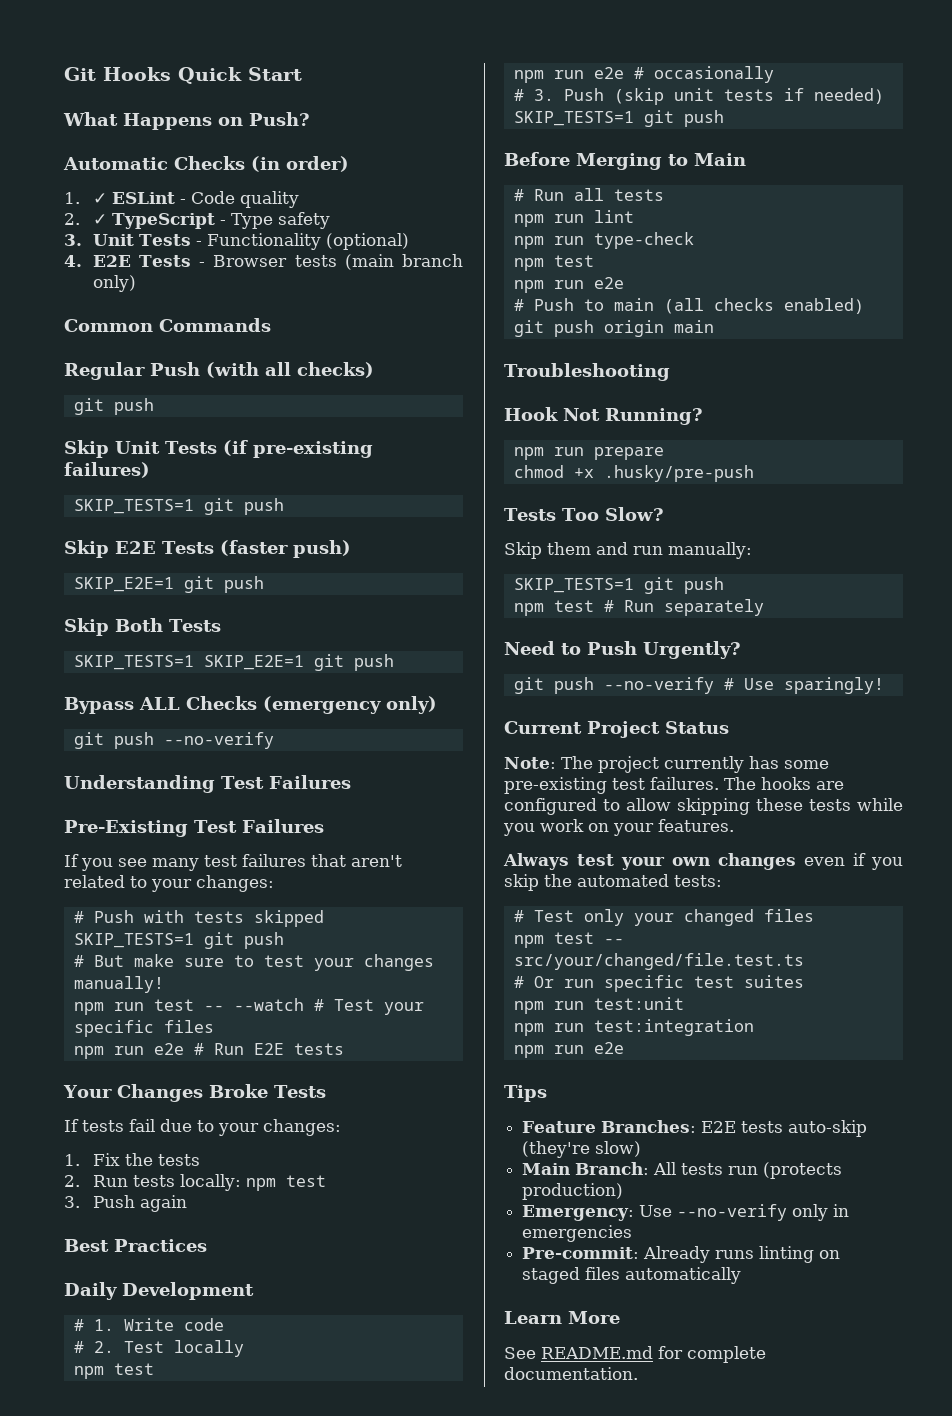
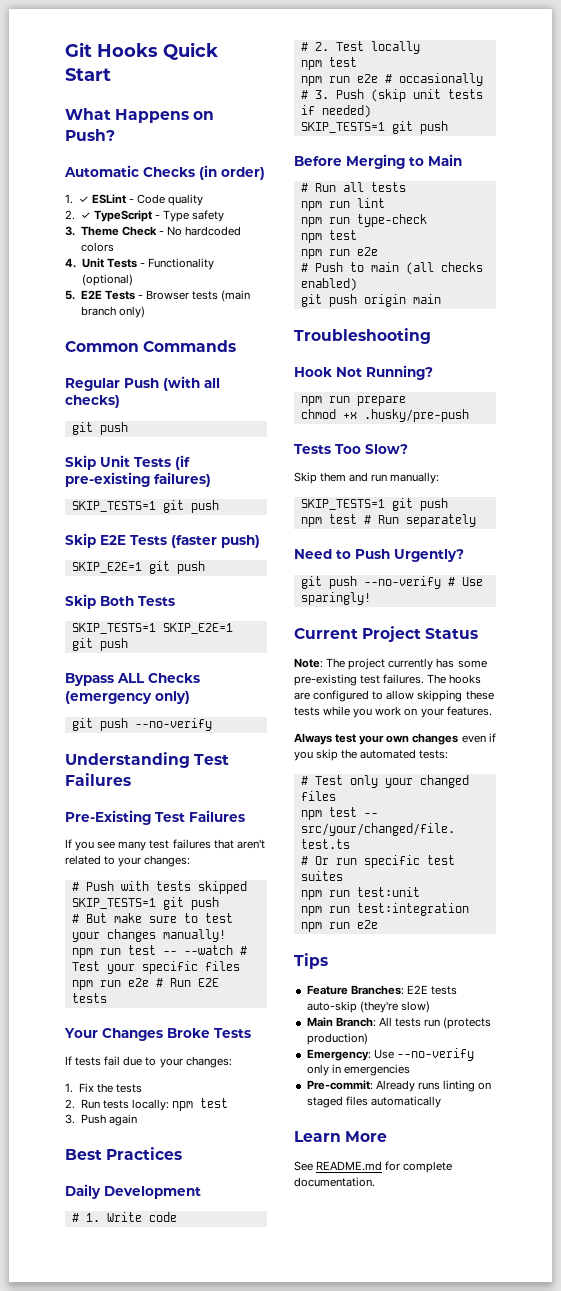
- 3. Unit Tests - Functionality (optional)
+ 3. Theme Check - No hardcoded colors
+ 4. Unit Tests - Functionality (optional)
- 4. E2E Tests - Browser tests (main branch only)
+ 5. E2E Tests - Browser tests (main branch only)

